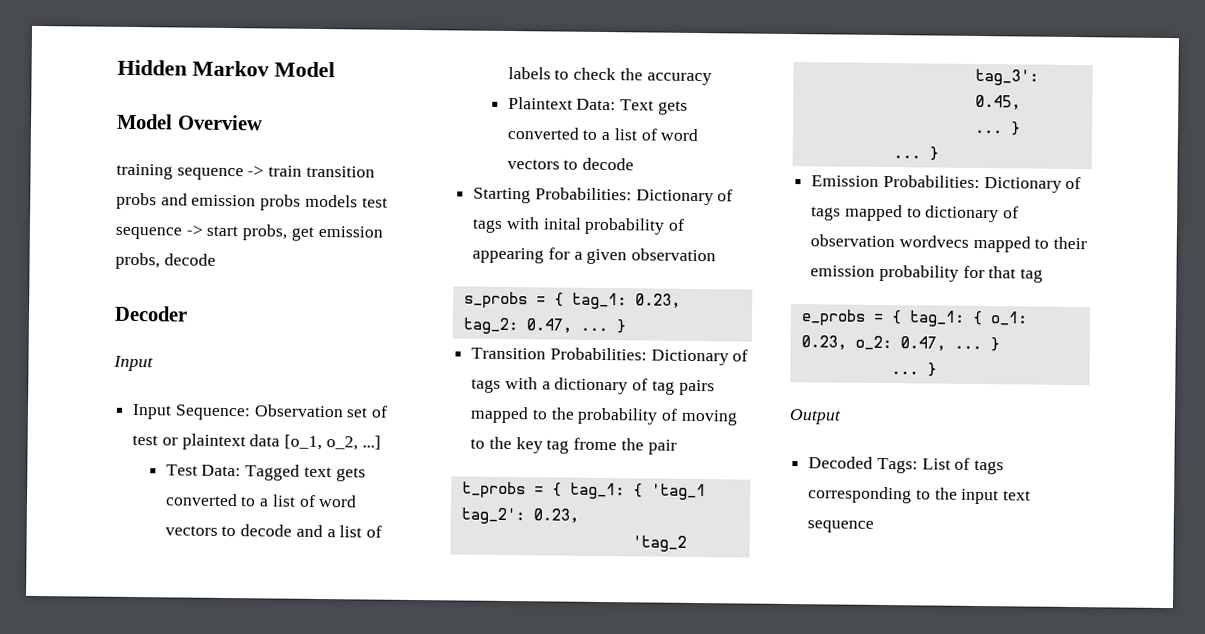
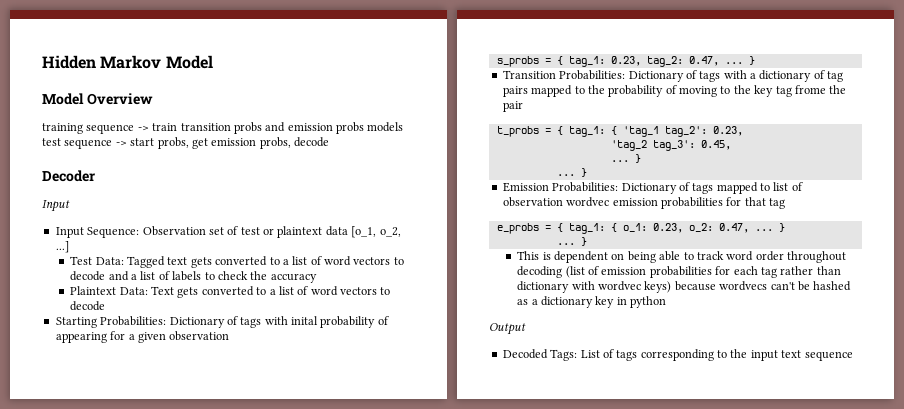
- Emission Probabilities: Dictionary of tags mapped to dictionary of observation wordvecs mapped to their emission probability for that tag
+ Emission Probabilities: Dictionary of tags mapped to list of observation wordvec emission probabilities for that tag
+ This is dependent on being able to track word order throughout decoding (list of emission probabilities for each tag rather than dictionary with wordvec keys) because wordvecs can't be hashed as a dictionary key in python

